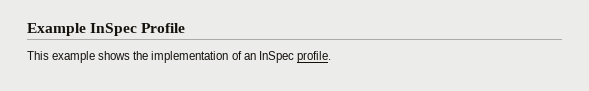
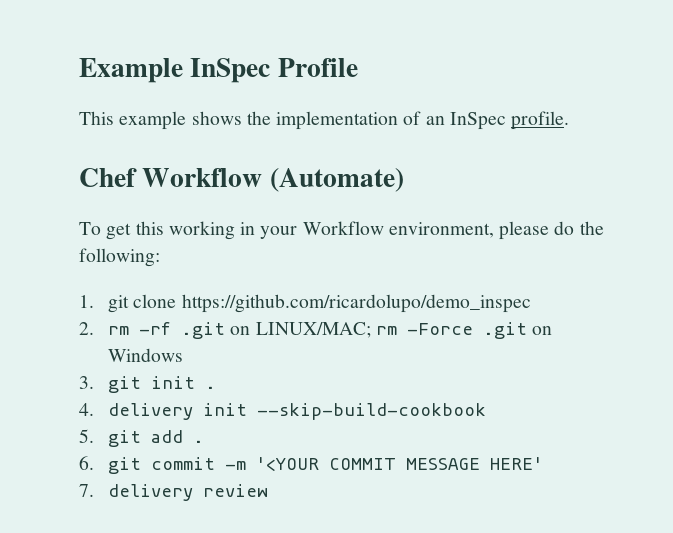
+ Chef Workflow (Automate)
+ To get this working in your Workflow environment, please do the following:
+ 1. git clone https://github.com/ricardolupo/demo_inspec
+ 2. rm -rf .git on LINUX/MAC; rm -Force .git on Windows
+ 3. git init .
+ 4. delivery init --skip-build-cookbook
+ 5. git add .
+ 6. git commit -m '<YOUR COMMIT MESSAGE HERE'
+ 7. delivery review

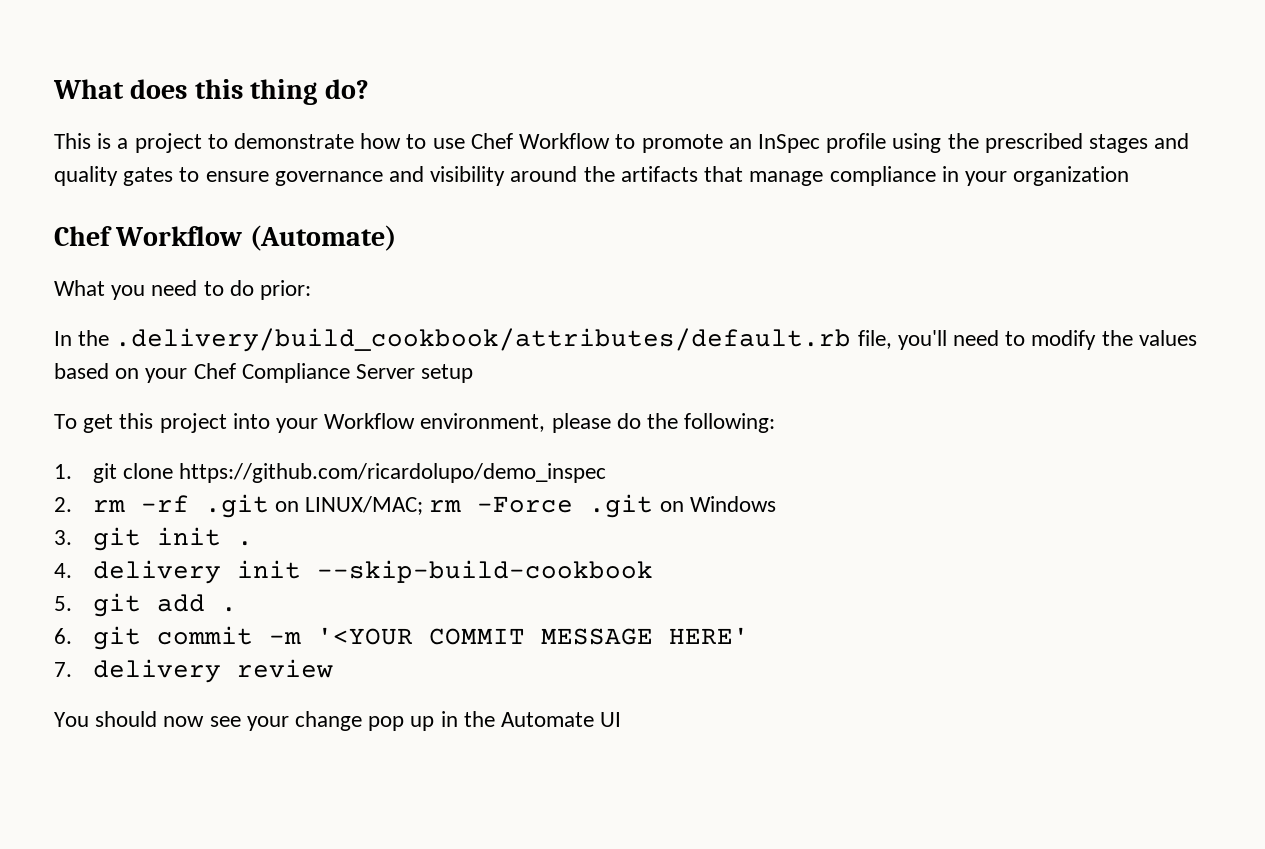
- Example InSpec Profile
- This example shows the implementation of an InSpec profile.
+ What does this thing do?
+ This is a project to demonstrate how to use Chef Workflow to promote an InSpec profile using the prescribed stages and quality gates to ensure governance and visibility around the artifacts that manage compliance in your organization
  Chef Workflow (Automate)
+ What you need to do prior:
+ In the .delivery/build_cookbook/attributes/default.rb file, you'll need to modify the values based on your Chef Compliance Server setup
- To get this working in your Workflow environment, please do the following:
+ To get this project into your Workflow environment, please do the following:
+ You should now see your change pop up in the Automate UI

